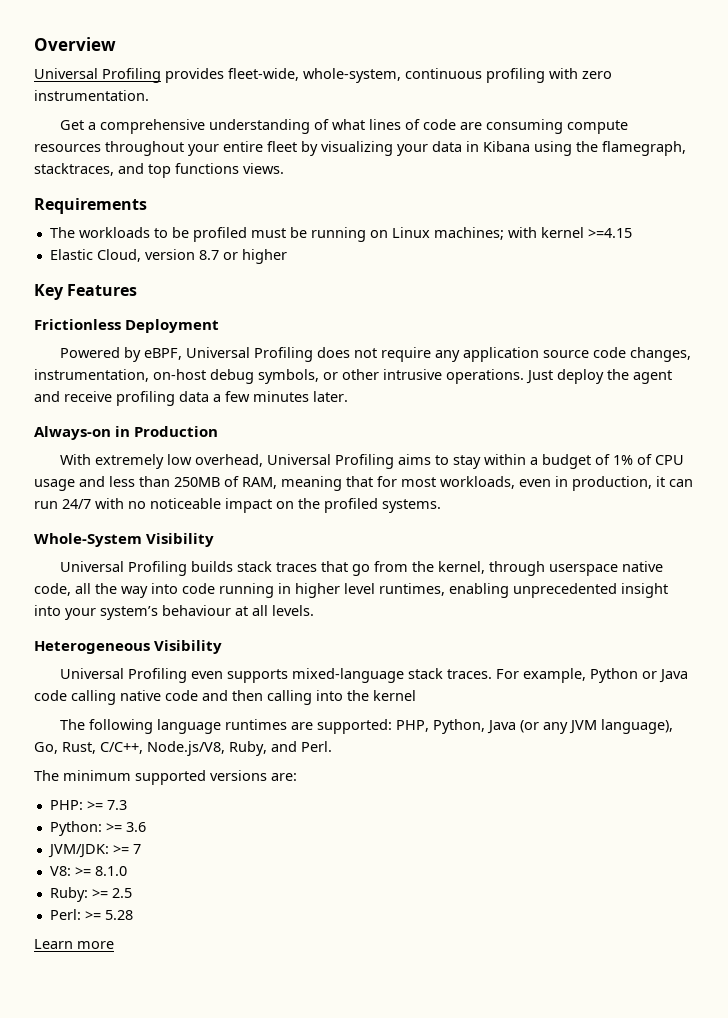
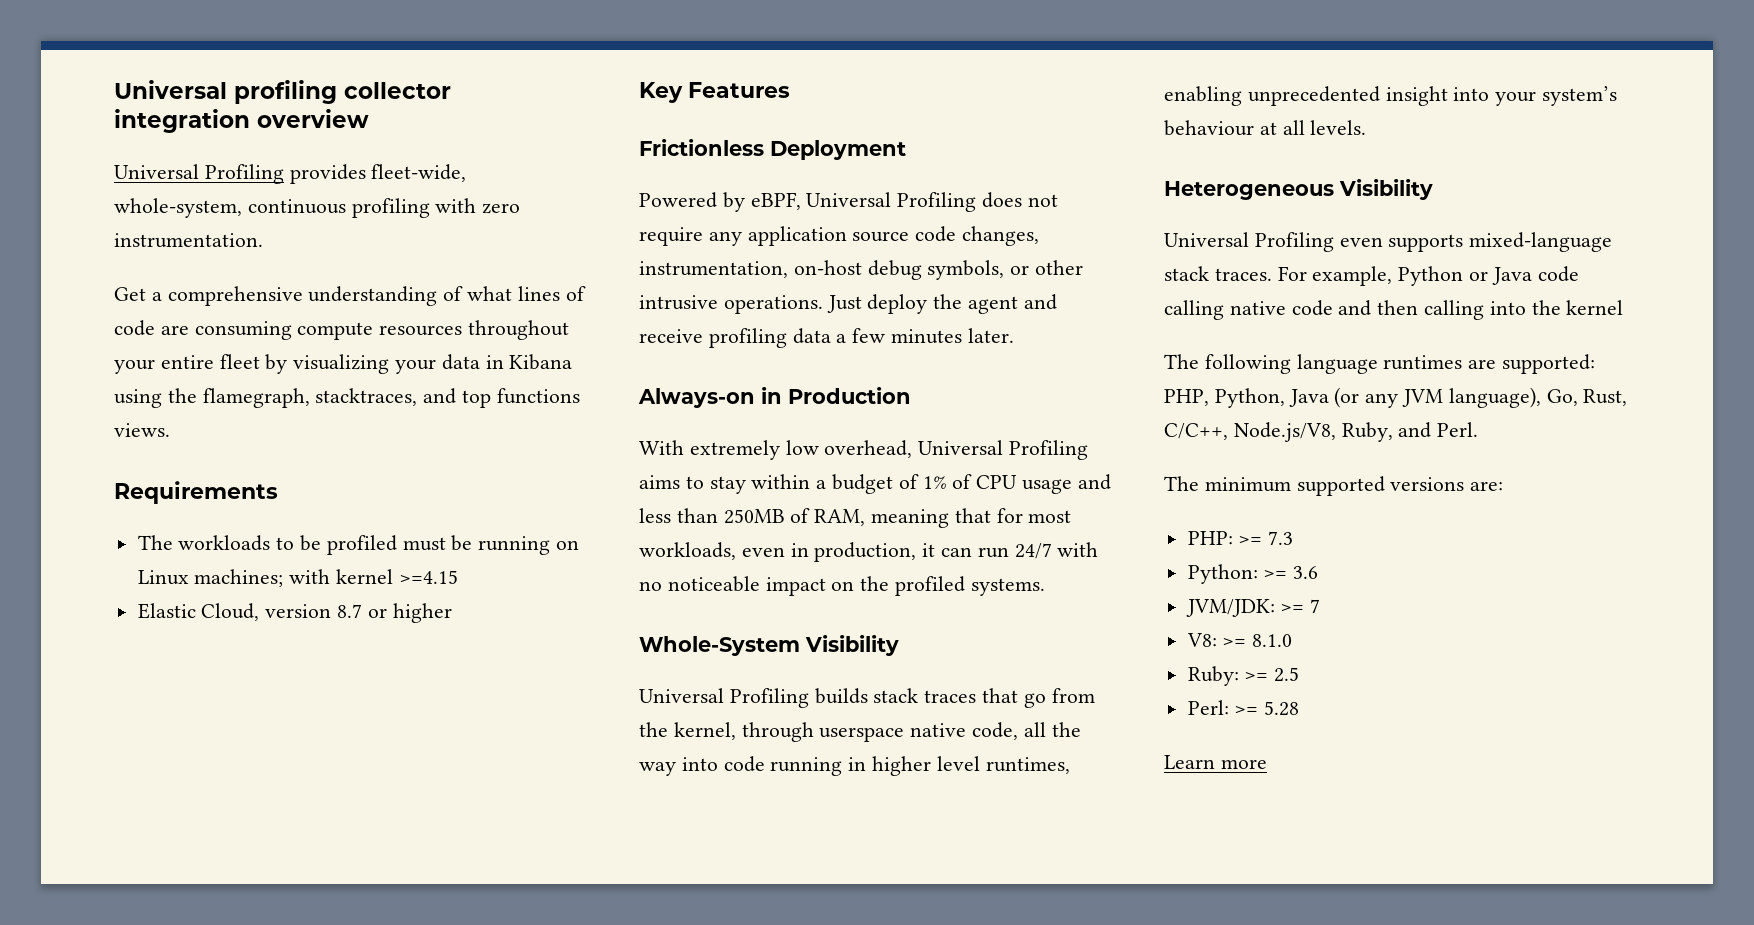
- Overview
+ Universal profiling collector integration overview

